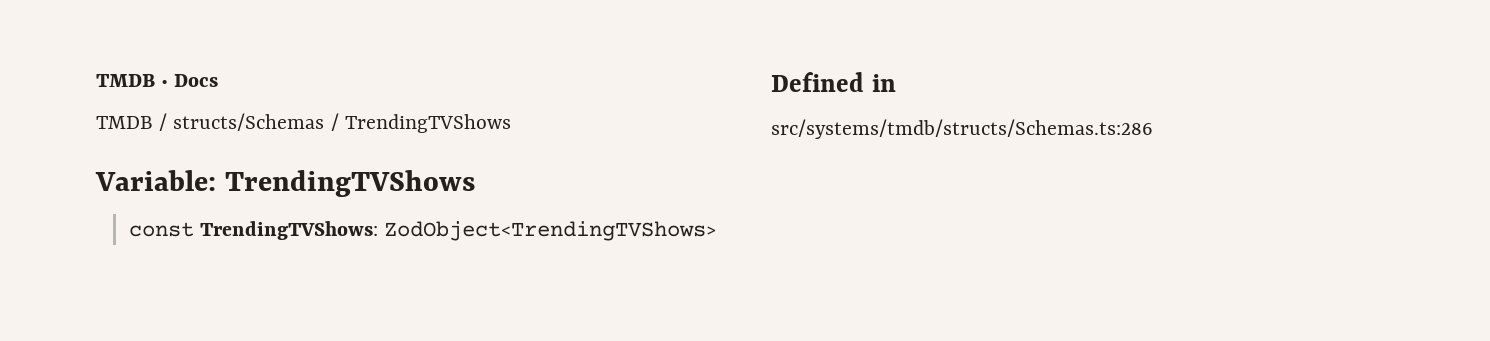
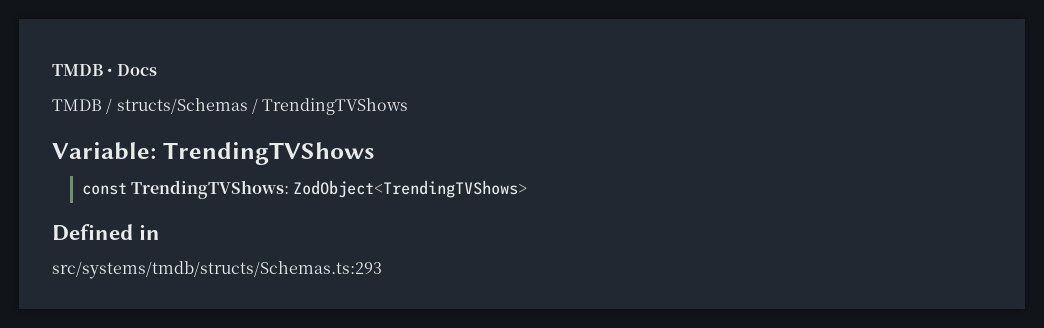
- src/systems/tmdb/structs/Schemas.ts:286
+ src/systems/tmdb/structs/Schemas.ts:293

